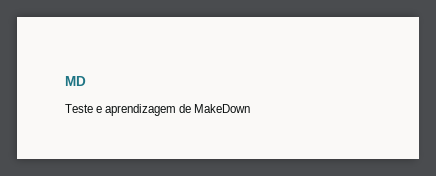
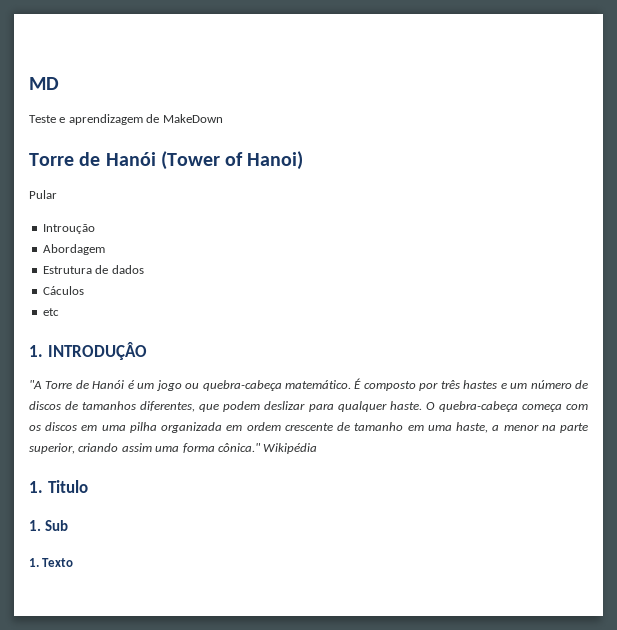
+ Torre de Hanói (Tower of Hanoi)
+ Pular
+ Introução
+ Abordagem
+ Estrutura de dados
+ Cáculos
+ etc
+ 1. INTRODUÇÂO
+ "A Torre de Hanói é um jogo ou quebra-cabeça matemático. É composto por três hastes e um número de discos de tamanhos diferentes, que podem deslizar para qualquer haste. O quebra-cabeça começa com os discos em uma pilha organizada em ordem crescente de tamanho em uma haste, a menor na parte superior, criando assim uma forma cônica." Wikipédia
+ 1. Titulo
+ 1. Sub
+ 1. Texto

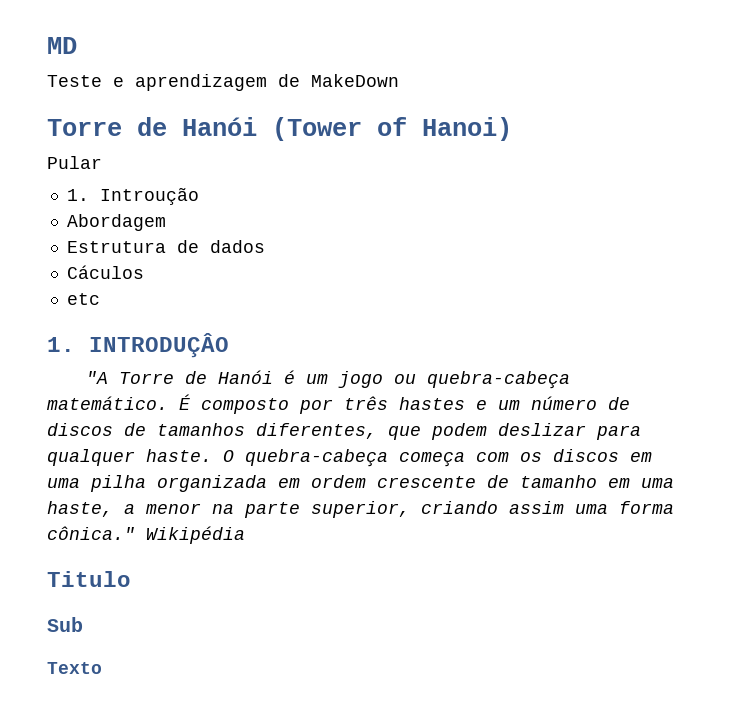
- Introução
+ 1. Introução
- 1. Titulo
+ Titulo
- 1. Sub
+ Sub
- 1. Texto
+ Texto

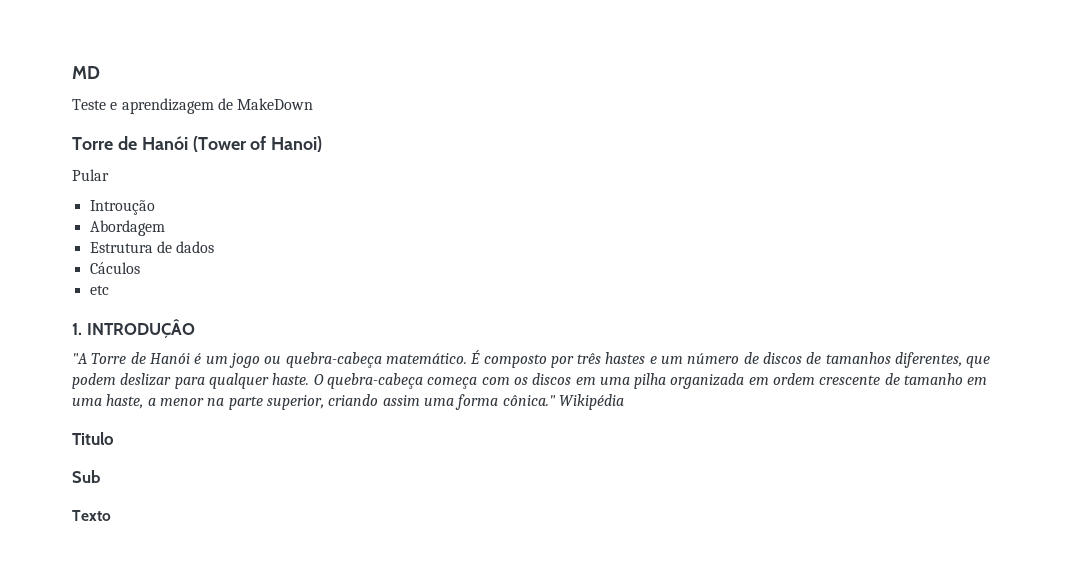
- 1. Introução
+ Introução

